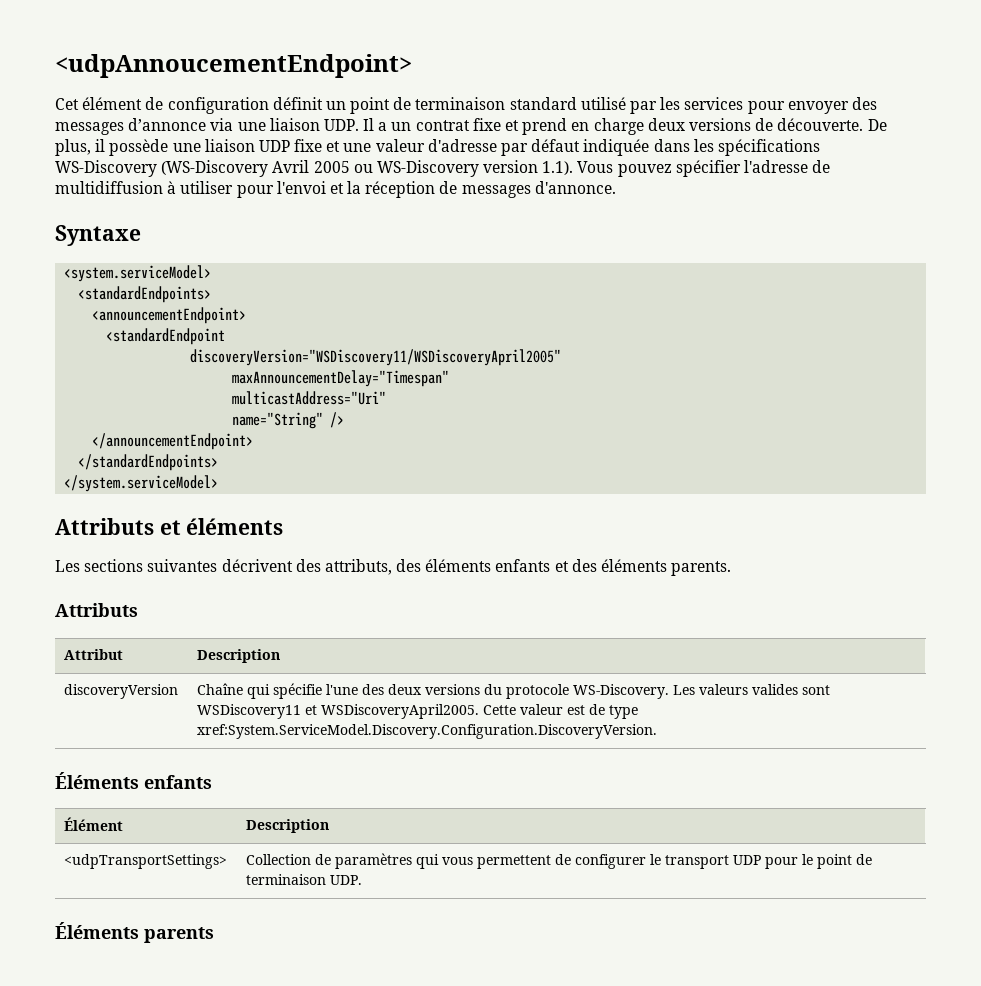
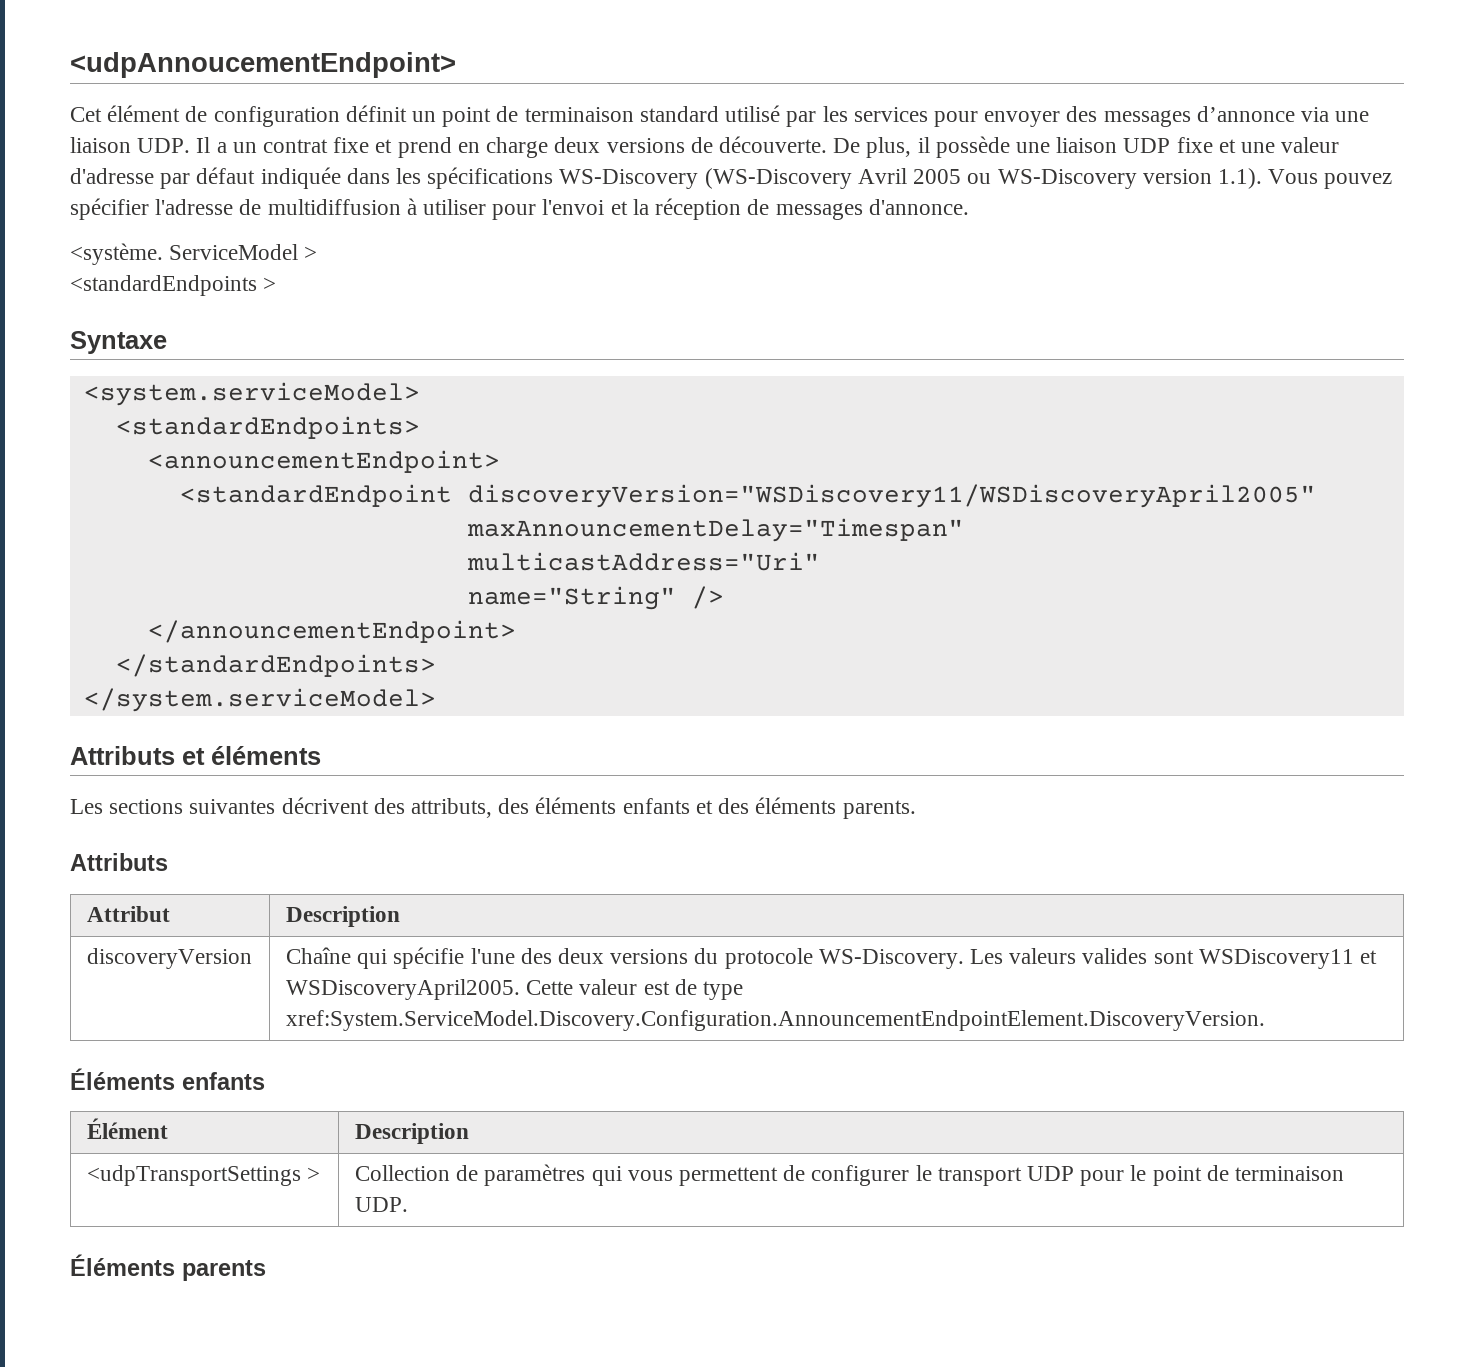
+ <système. ServiceModel >
+ <standardEndpoints >
- <standardEndpoint
- discoveryVersion="WSDiscovery11/WSDiscoveryApril2005"
+ <standardEndpoint discoveryVersion="WSDiscovery11/WSDiscoveryApril2005"
- discoveryVersion | Chaîne qui spécifie l'une des deux versions du protocole WS-Discovery. Les valeurs valides sont WSDiscovery11 et WSDiscoveryApril2005. Cette valeur est de type xref:System.ServiceModel.Discovery.Configuration.DiscoveryVersion.
+ discoveryVersion | Chaîne qui spécifie l'une des deux versions du protocole WS-Discovery. Les valeurs valides sont WSDiscovery11 et WSDiscoveryApril2005. Cette valeur est de type xref:System.ServiceModel.Discovery.Configuration.AnnouncementEndpointElement.DiscoveryVersion.
- <udpTransportSettings> | Collection de paramètres qui vous permettent de configurer le transport UDP pour le point de terminaison UDP.
+ <udpTransportSettings > | Collection de paramètres qui vous permettent de configurer le transport UDP pour le point de terminaison UDP.

